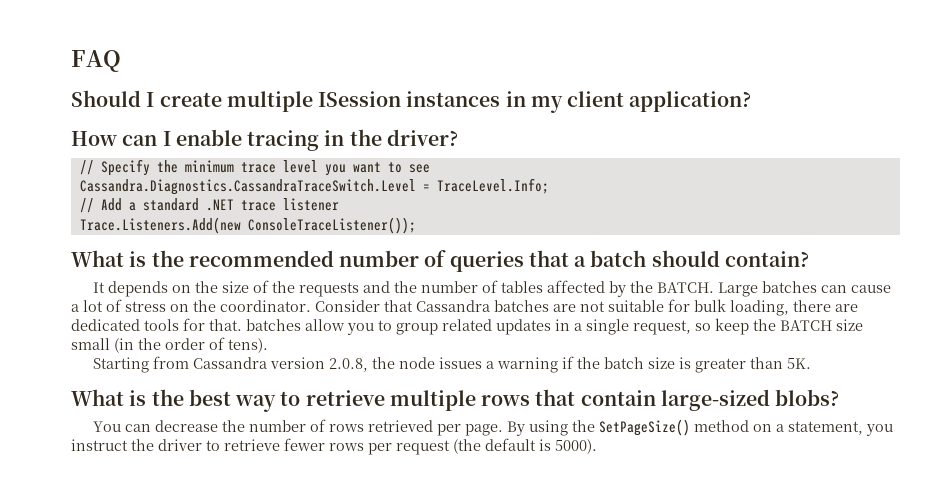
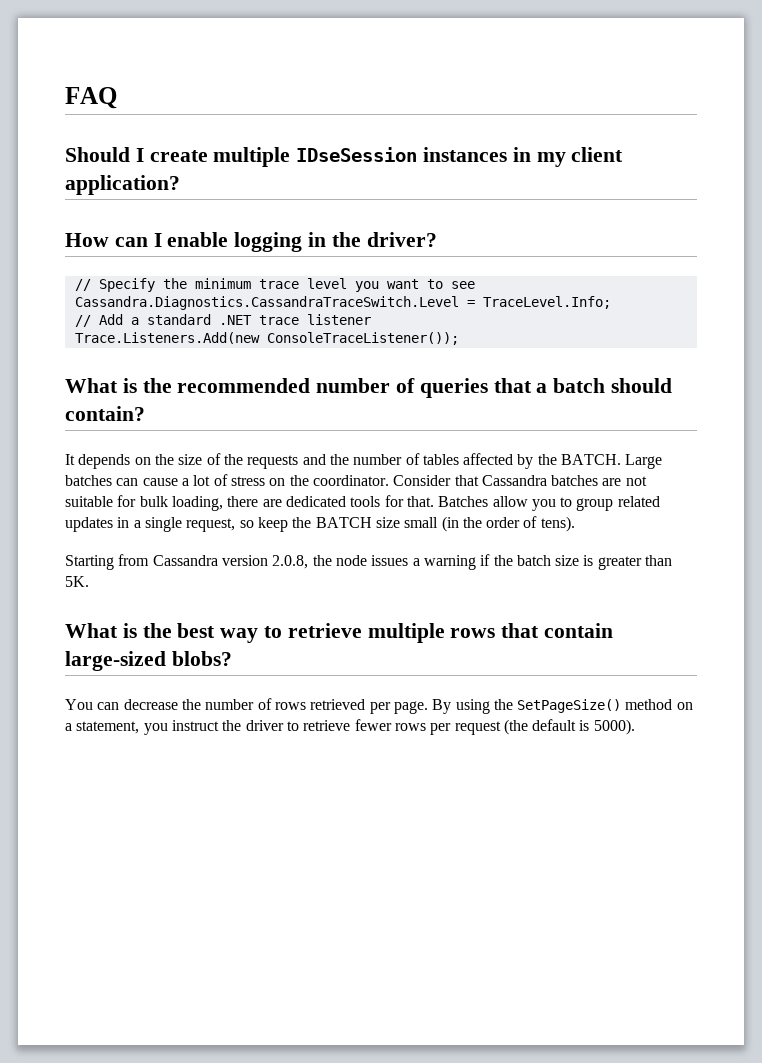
- Should I create multiple ISession instances in my client application?
+ Should I create multiple IDseSession instances in my client application?
- How can I enable tracing in the driver?
+ How can I enable logging in the driver?
- Consider that Cassandra batches are not suitable for bulk loading, there are dedicated tools for that. batches allow you to group related updates in a single request, so keep the BATCH size small (in the order of tens).
+ Consider that Cassandra batches are not suitable for bulk loading, there are dedicated tools for that. Batches allow you to group related updates in a single request, so keep the BATCH size small (in the order of tens).

